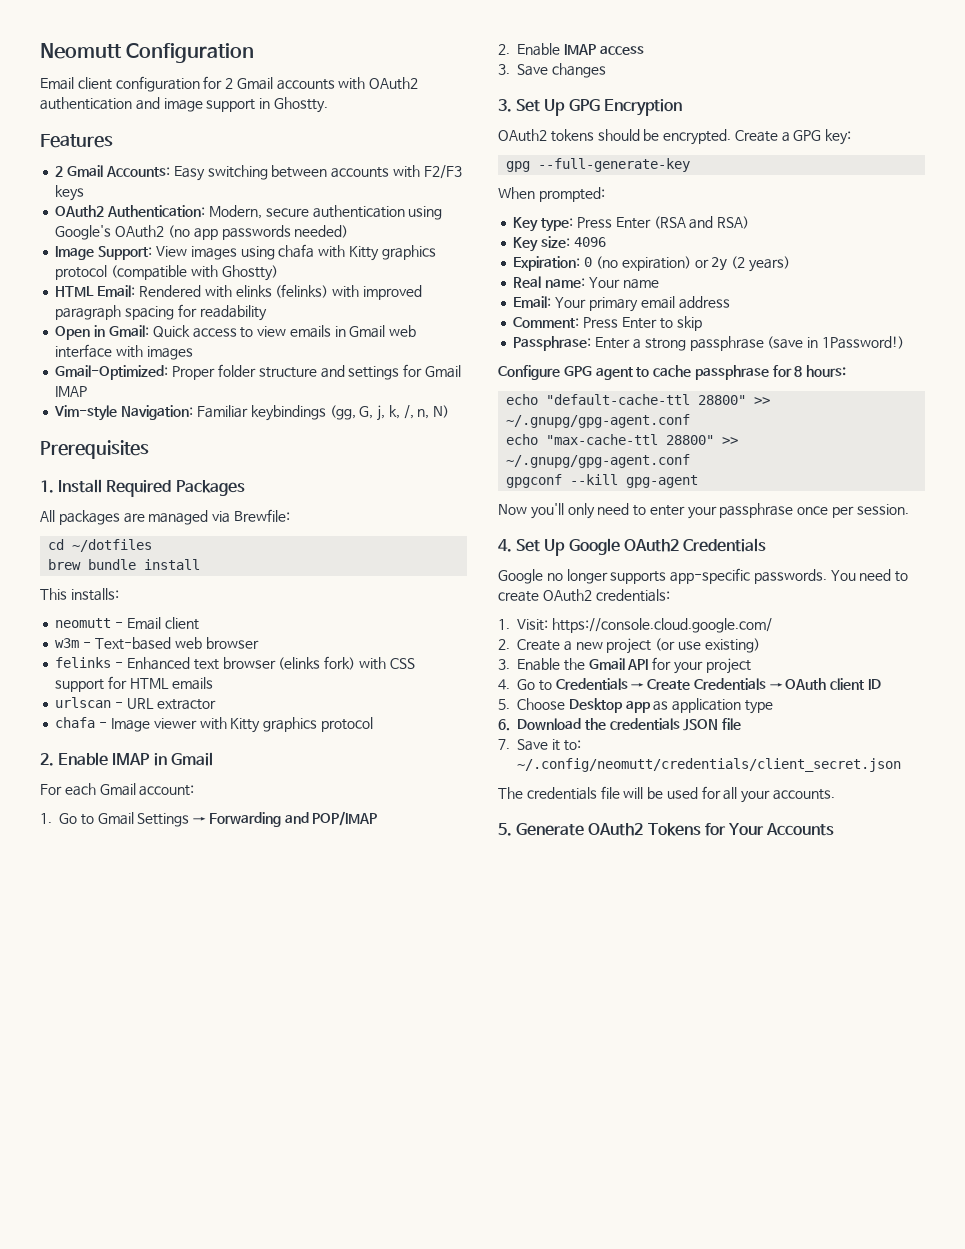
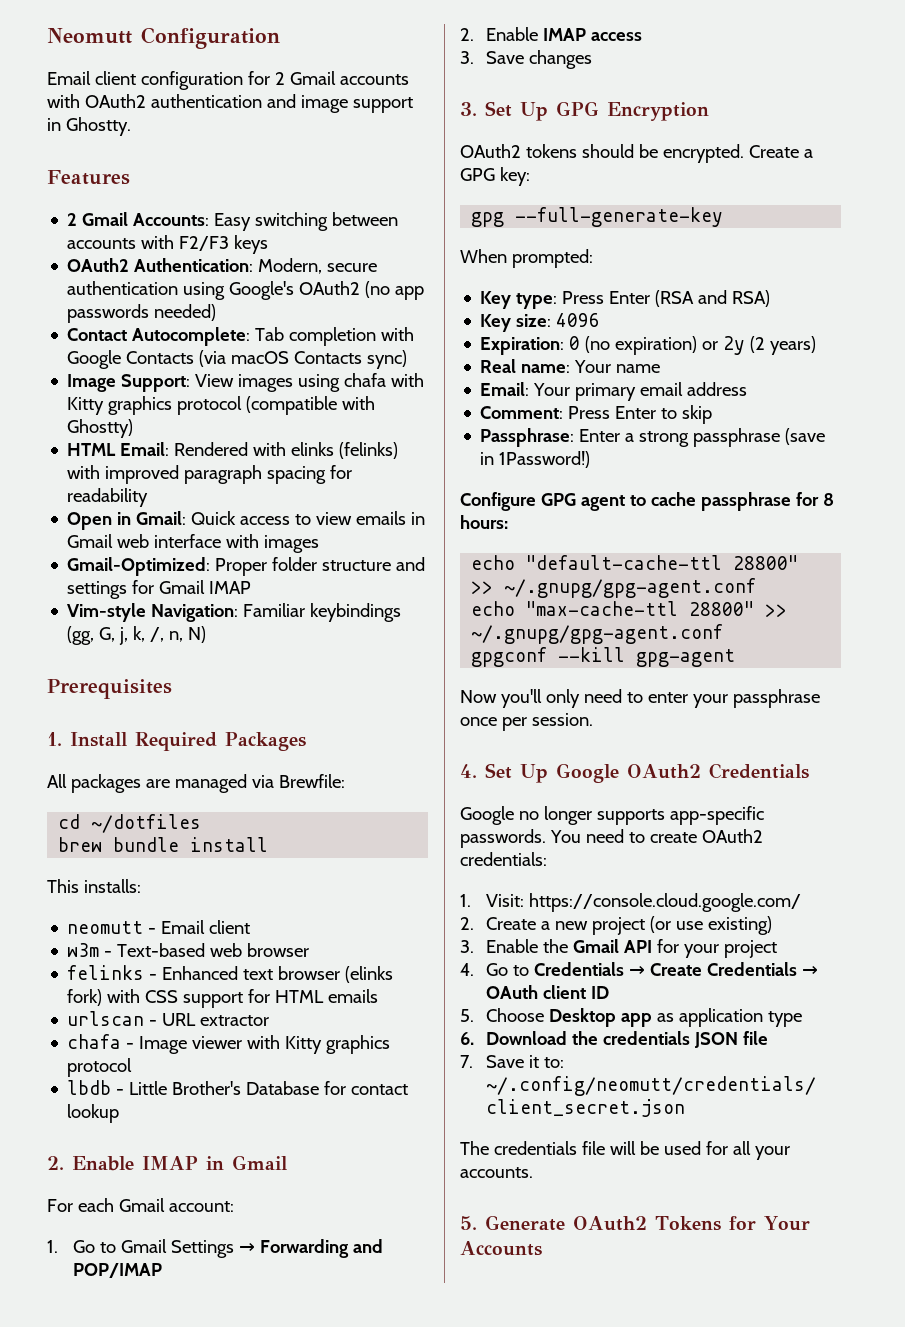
+ Contact Autocomplete: Tab completion with Google Contacts (via macOS Contacts sync)
+ lbdb - Little Brother's Database for contact lookup

